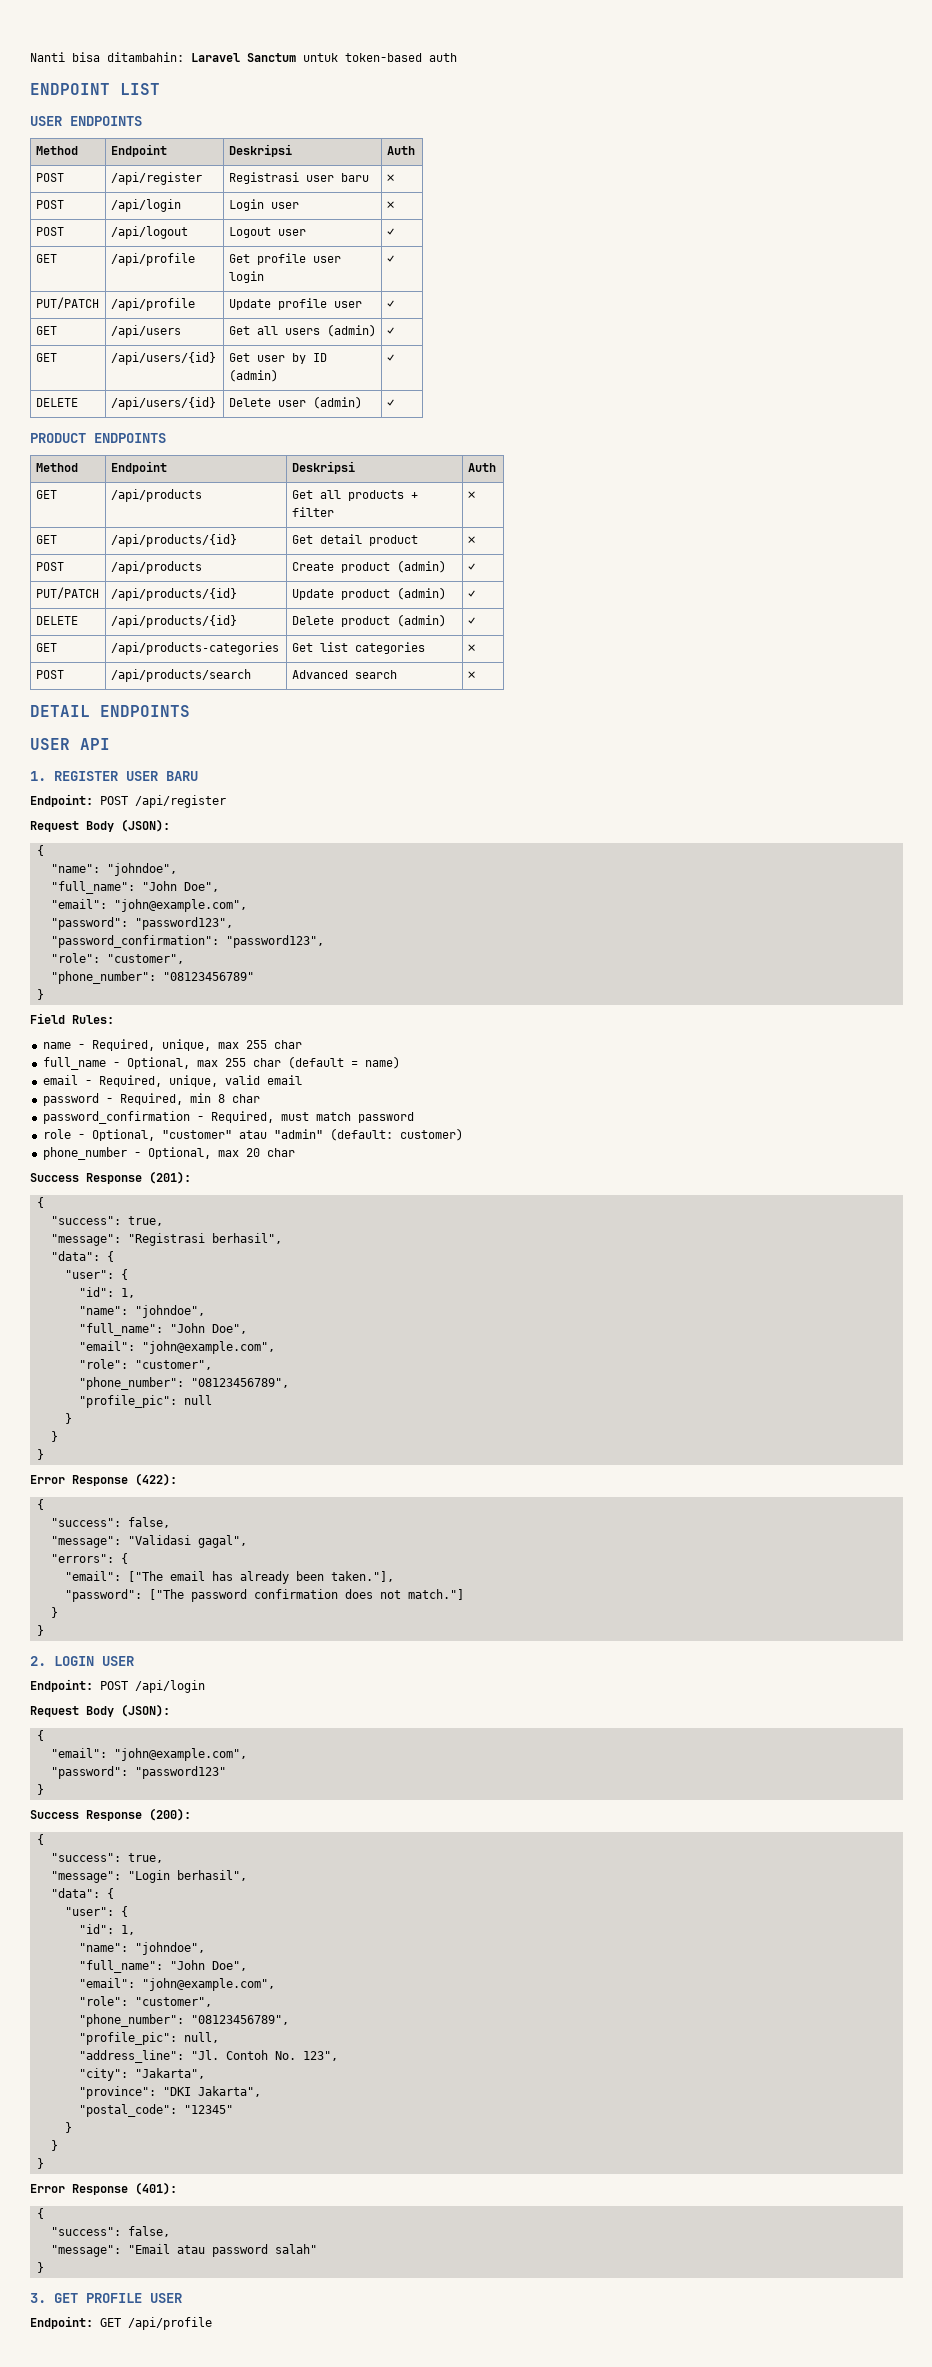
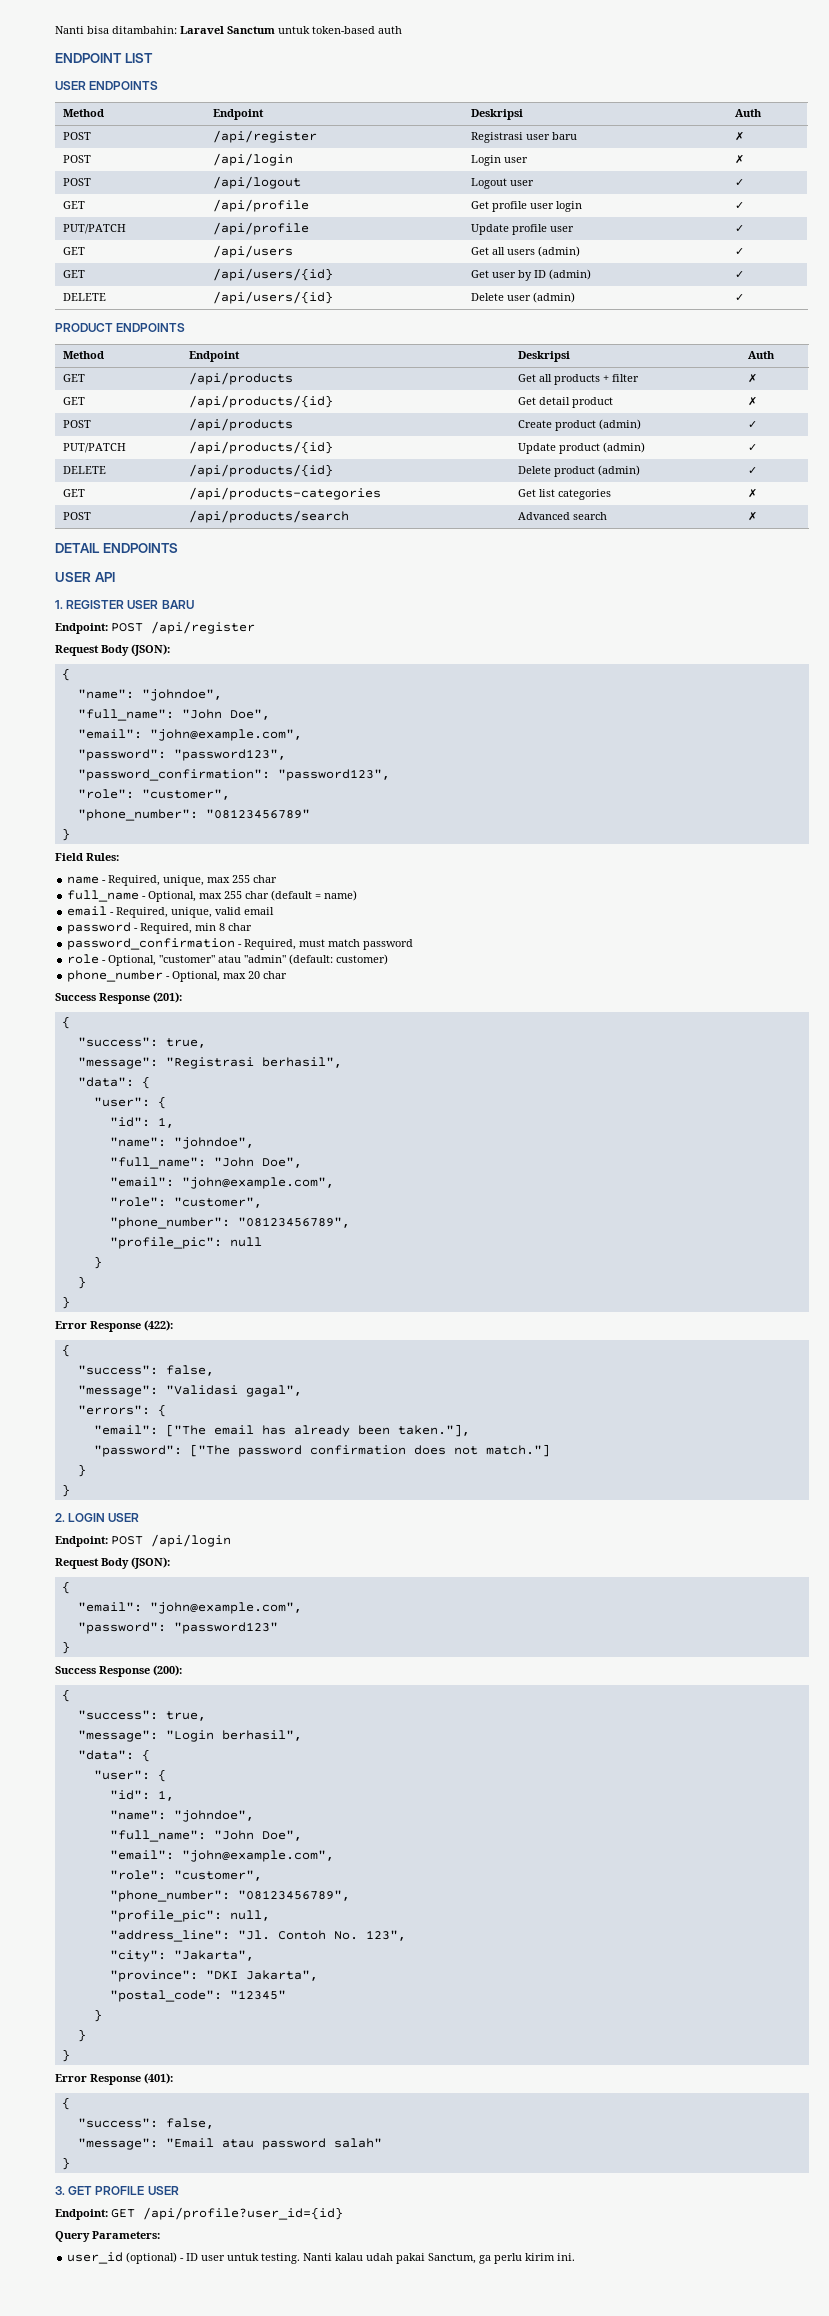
- Endpoint: GET /api/profile
+ Endpoint: GET /api/profile?user_id={id}
+ Query Parameters:
+ user_id (optional) - ID user untuk testing. Nanti kalau udah pakai Sanctum, ga perlu kirim ini.

